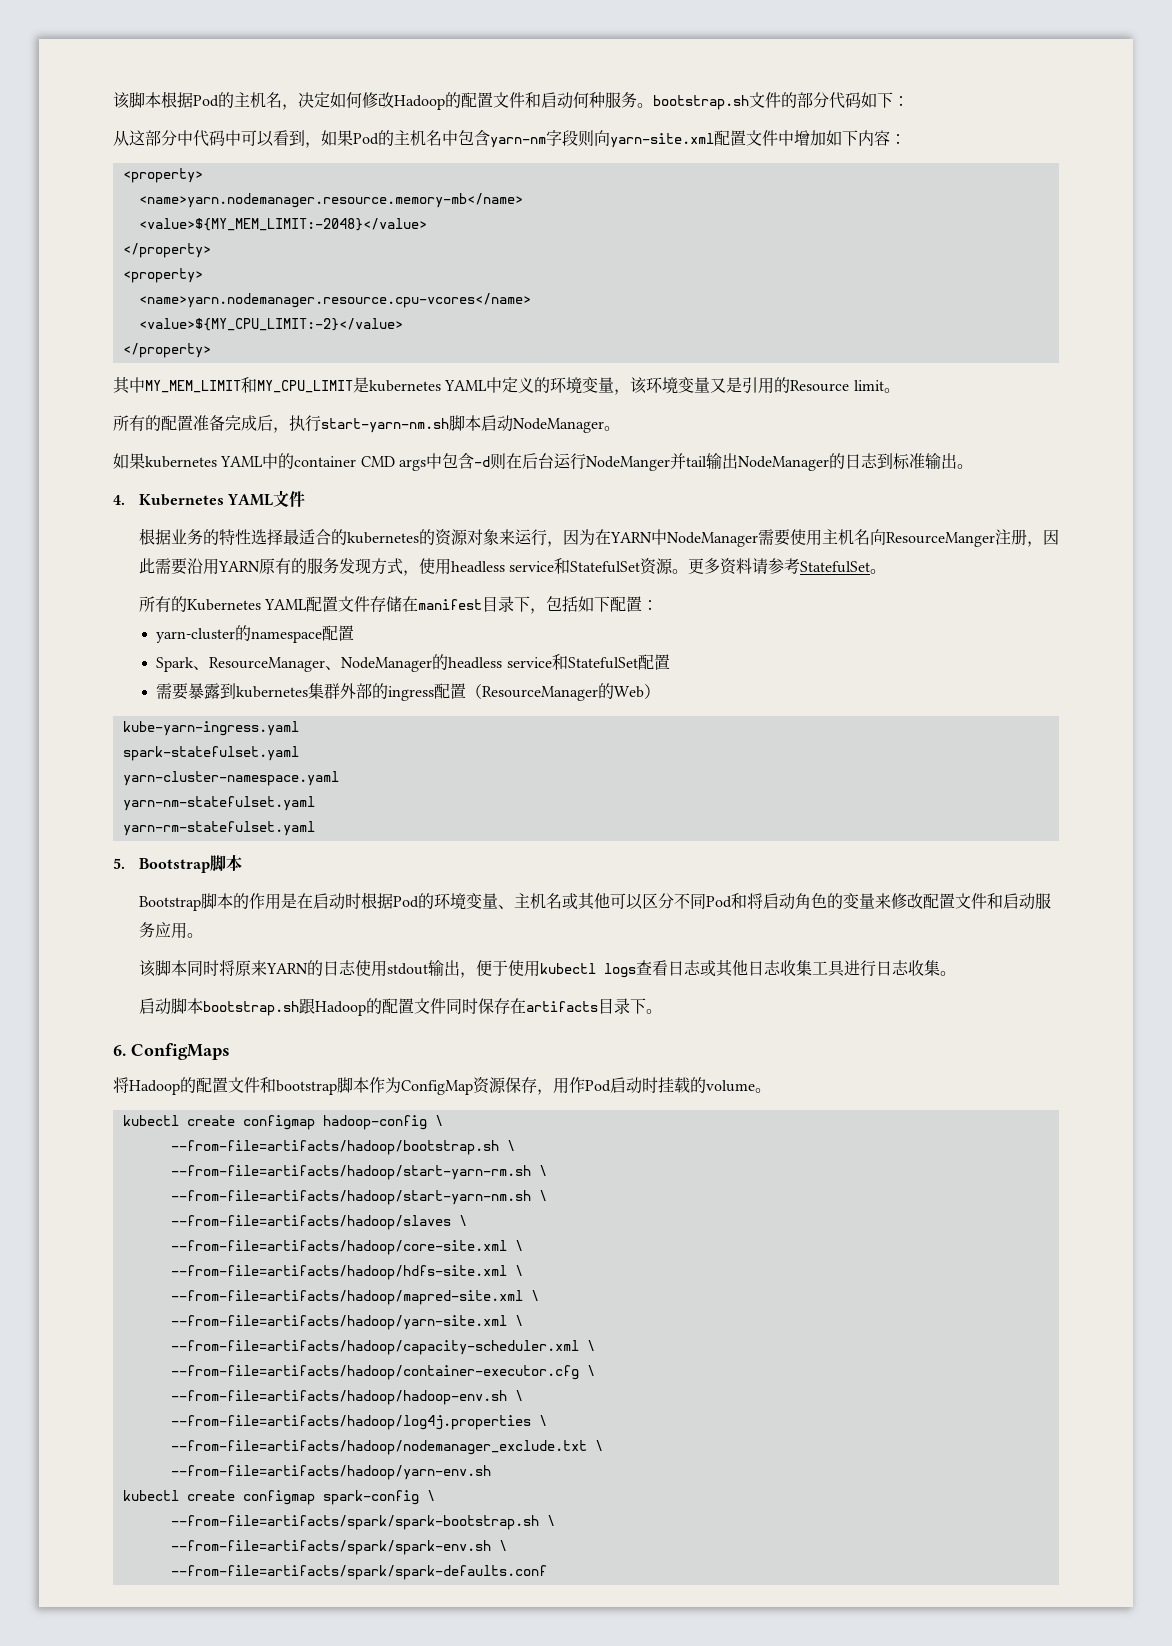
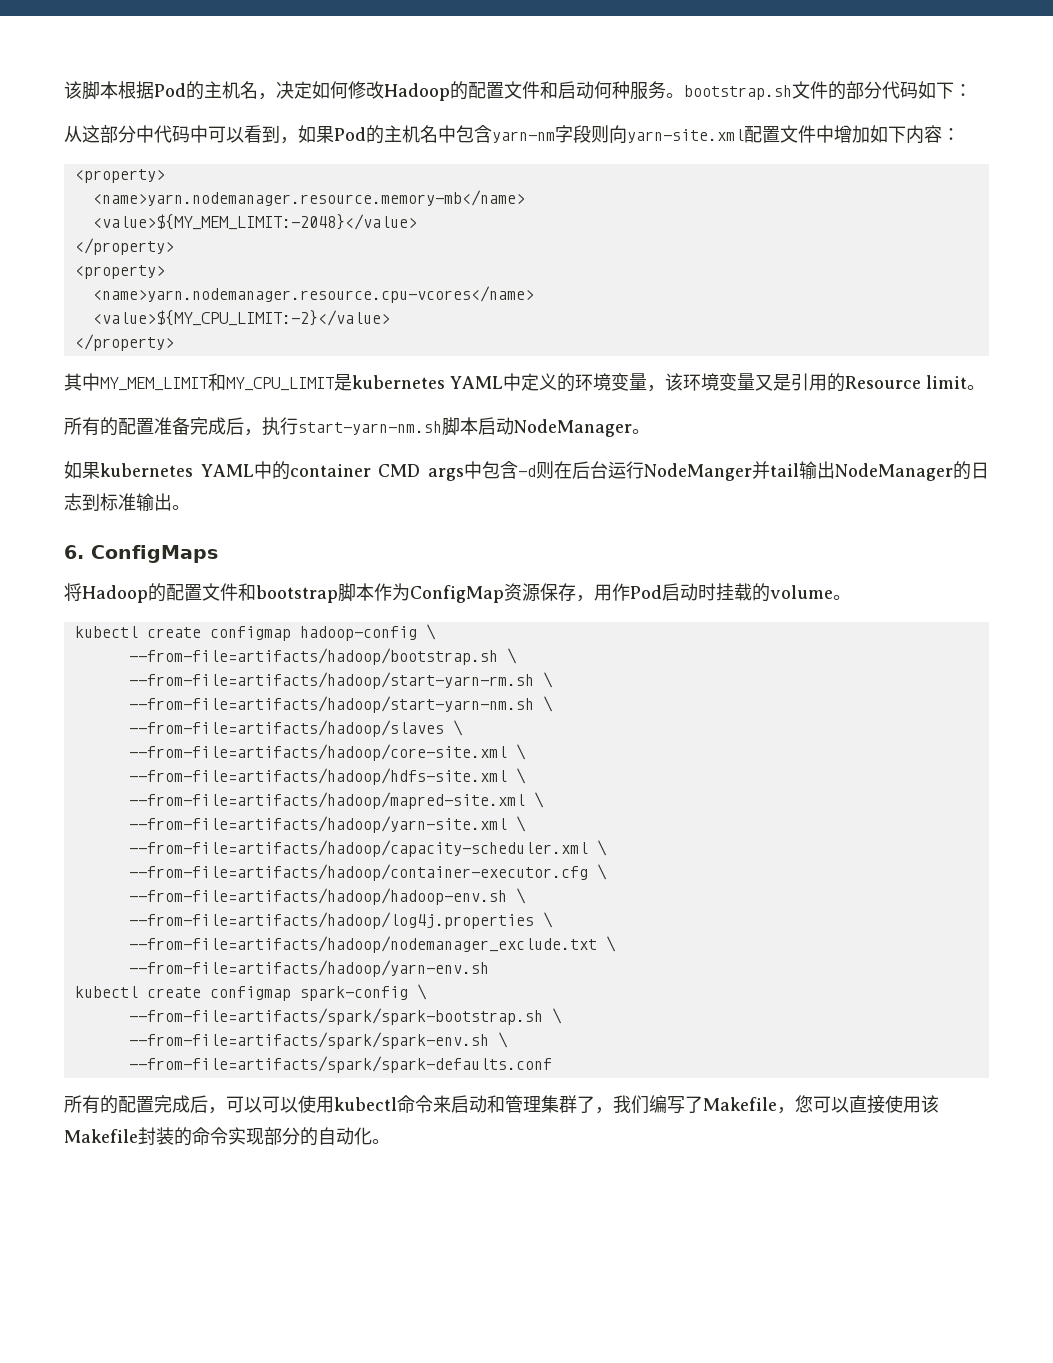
- 4. Kubernetes YAML文件
- 根据业务的特性选择最适合的kubernetes的资源对象来运行，因为在YARN中NodeManager需要使用主机名向ResourceManger注册，因此需要沿用YARN原有的服务发现方式，使用headless service和StatefulSet资源。更多资料请参考StatefulSet。
- 所有的Kubernetes YAML配置文件存储在manifest目录下，包括如下配置：
- yarn-cluster的namespace配置
- Spark、ResourceManager、NodeManager的headless service和StatefulSet配置
- 需要暴露到kubernetes集群外部的ingress配置（ResourceManager的Web）
- kube-yarn-ingress.yaml
- spark-statefulset.yaml
- yarn-cluster-namespace.yaml
- yarn-nm-statefulset.yaml
- yarn-rm-statefulset.yaml
- 5. Bootstrap脚本
- Bootstrap脚本的作用是在启动时根据Pod的环境变量、主机名或其他可以区分不同Pod和将启动角色的变量来修改配置文件和启动服务应用。
- 该脚本同时将原来YARN的日志使用stdout输出，便于使用kubectl logs查看日志或其他日志收集工具进行日志收集。
- 启动脚本bootstrap.sh跟Hadoop的配置文件同时保存在artifacts目录下。
+ 所有的配置完成后，可以可以使用kubectl命令来启动和管理集群了，我们编写了Makefile，您可以直接使用该Makefile封装的命令实现部分的自动化。

